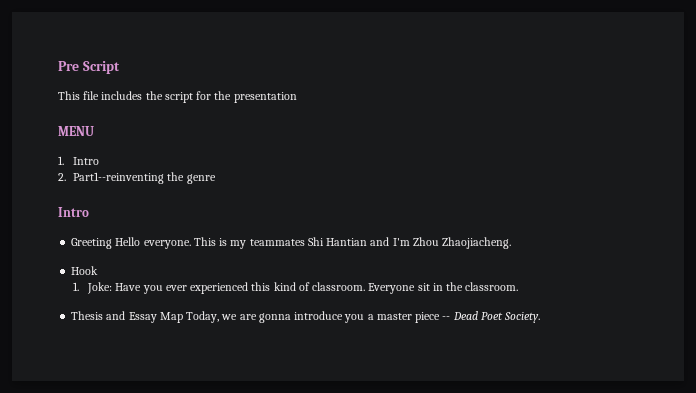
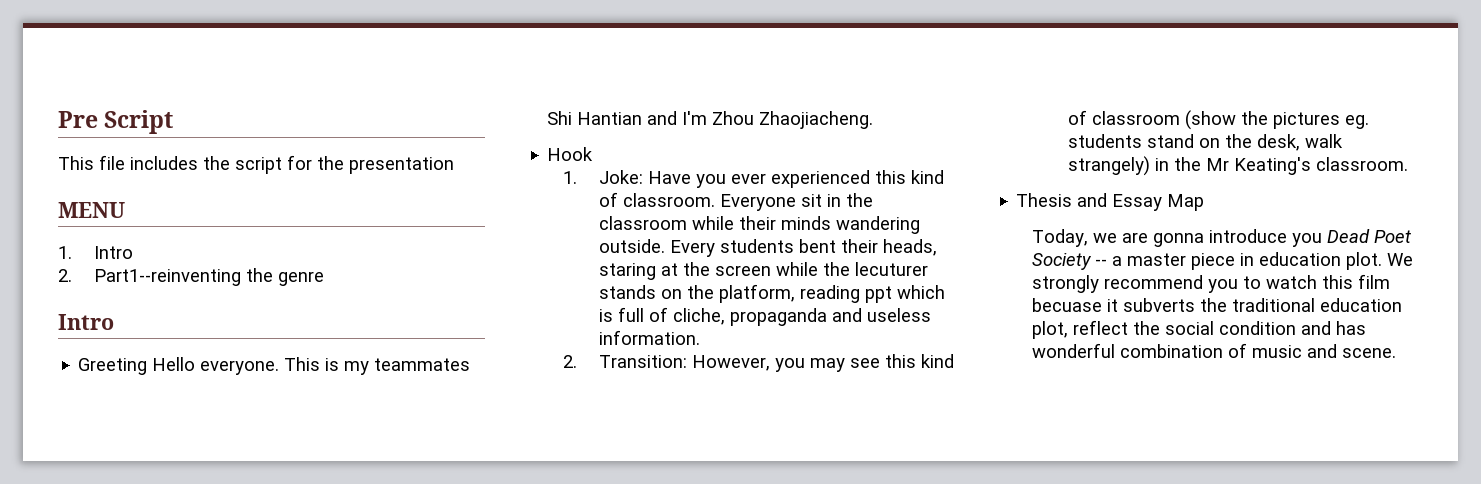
- Everyone sit in the classroom.
+ Everyone sit in the classroom while their minds wandering outside. Every students bent their heads, staring at the screen while the lecuturer stands on the platform, reading ppt which is full of cliche, propaganda and useless information.
+ 2. Transition: However, you may see this kind of classroom (show the pictures eg. students stand on the desk, walk strangely) in the Mr Keating's classroom.
- Thesis and Essay Map Today, we are gonna introduce you a master piece -- Dead Poet Society.
+ Thesis and Essay Map
+ Today, we are gonna introduce you Dead Poet Society -- a master piece in education plot. We strongly recommend you to watch this film becuase it subverts the traditional education plot, reflect the social condition and has wonderful combination of music and scene.

